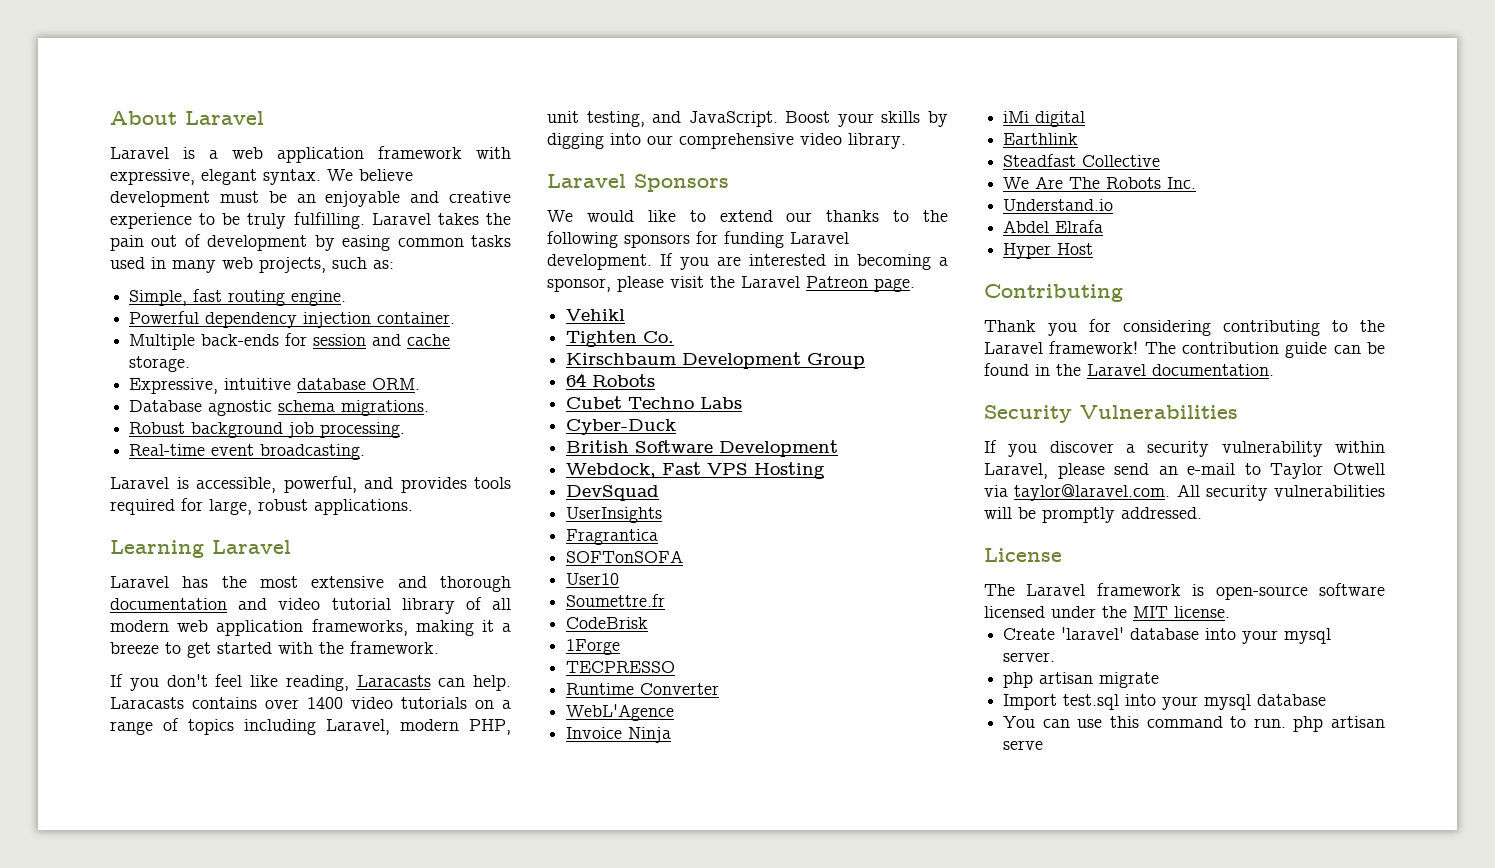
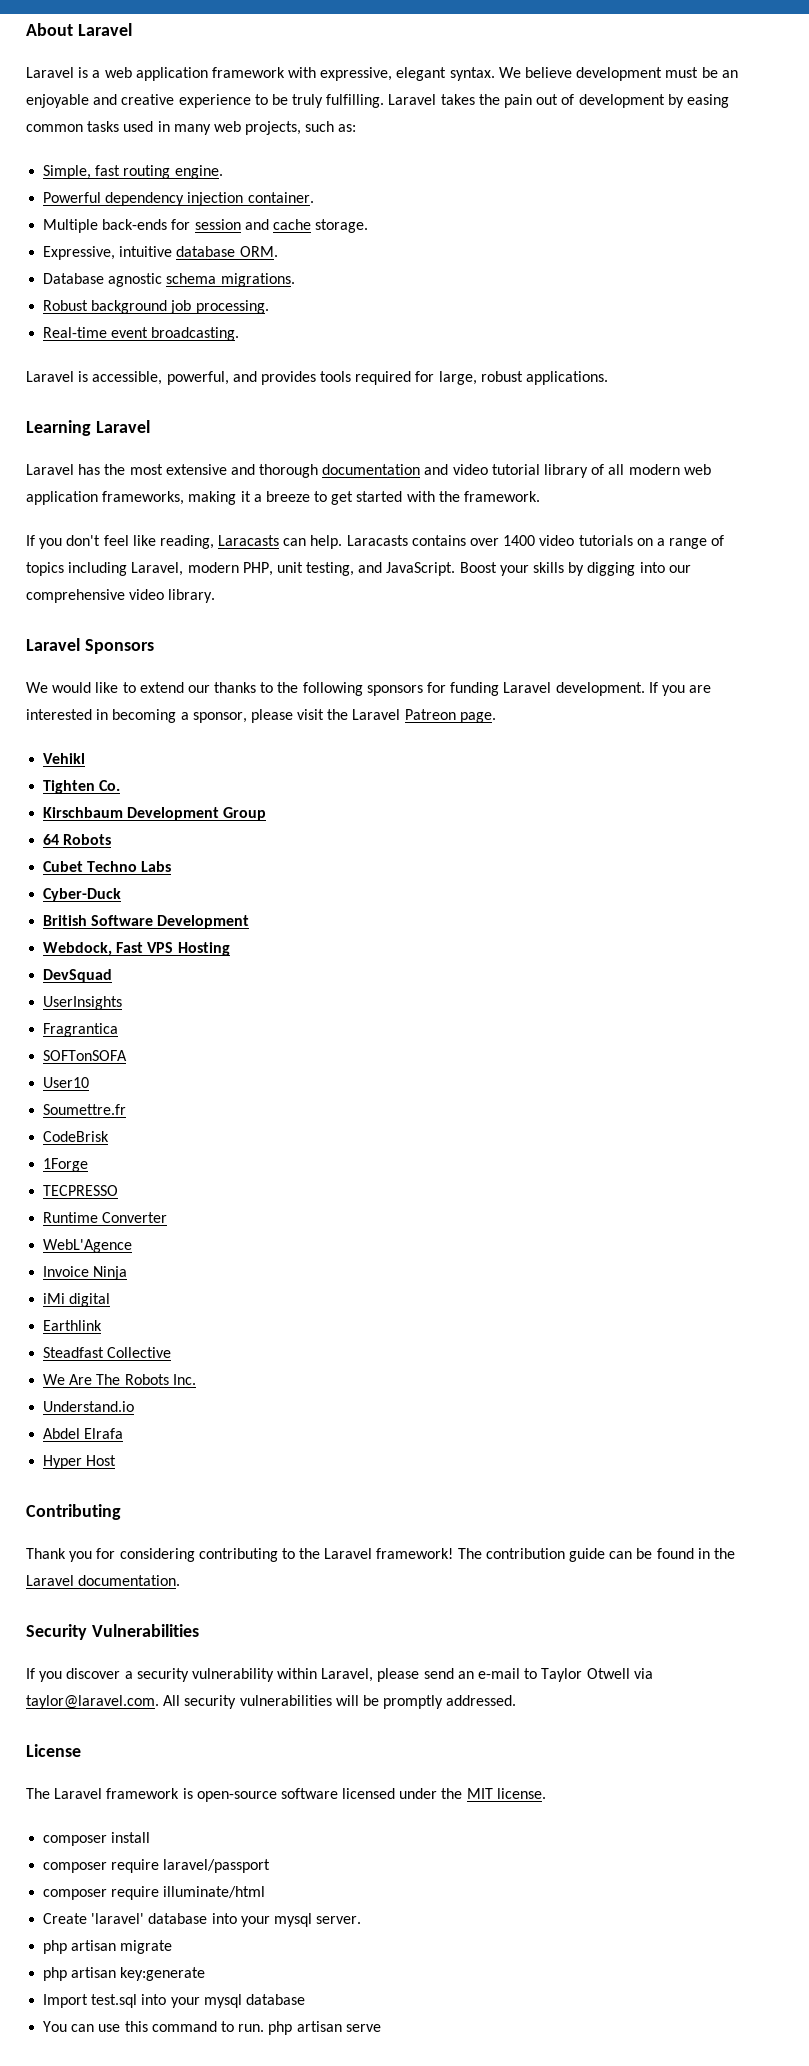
+ composer install
+ composer require laravel/passport
+ composer require illuminate/html
+ php artisan key:generate

